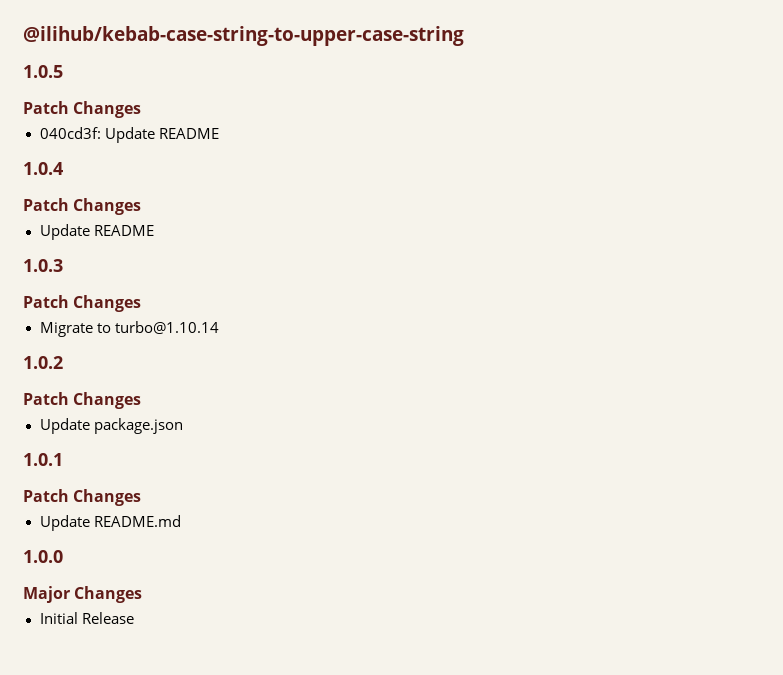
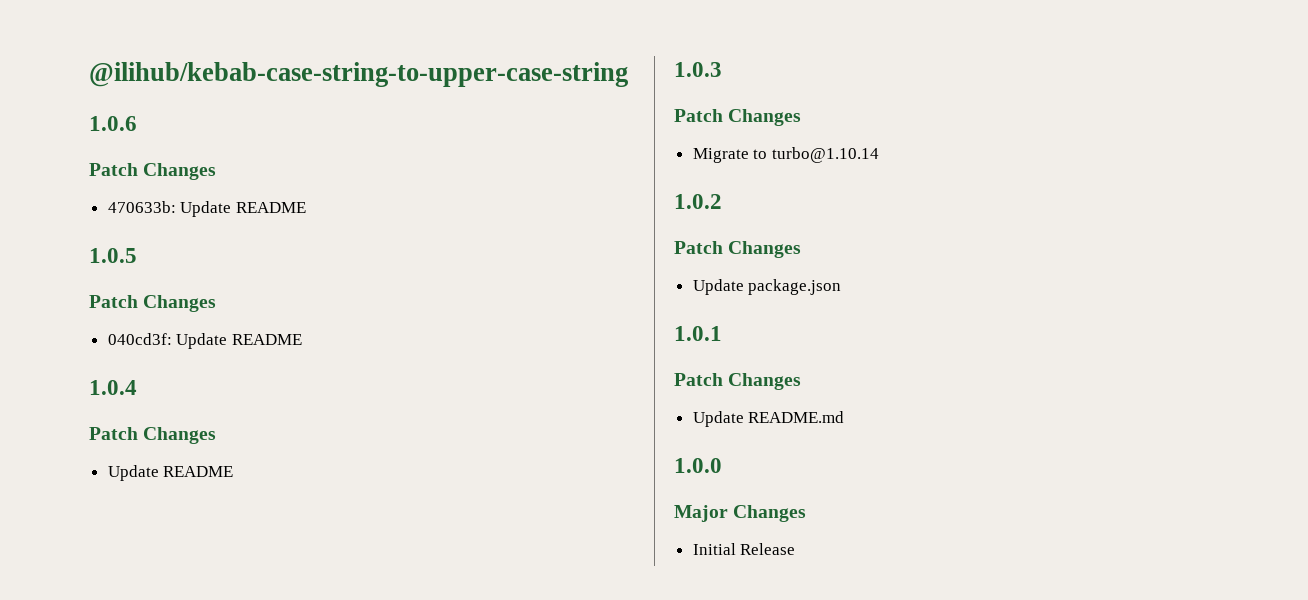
+ 1.0.6
+ Patch Changes
+ 470633b: Update README

